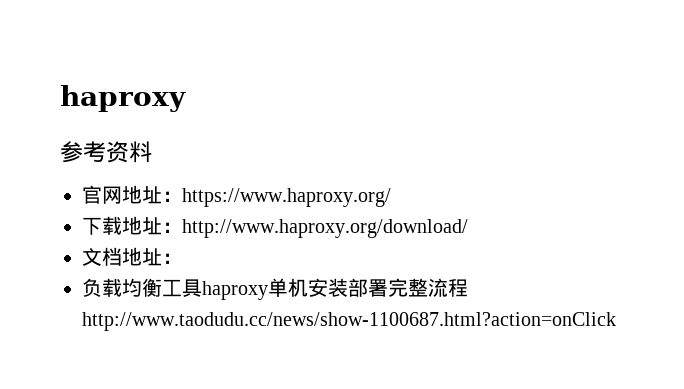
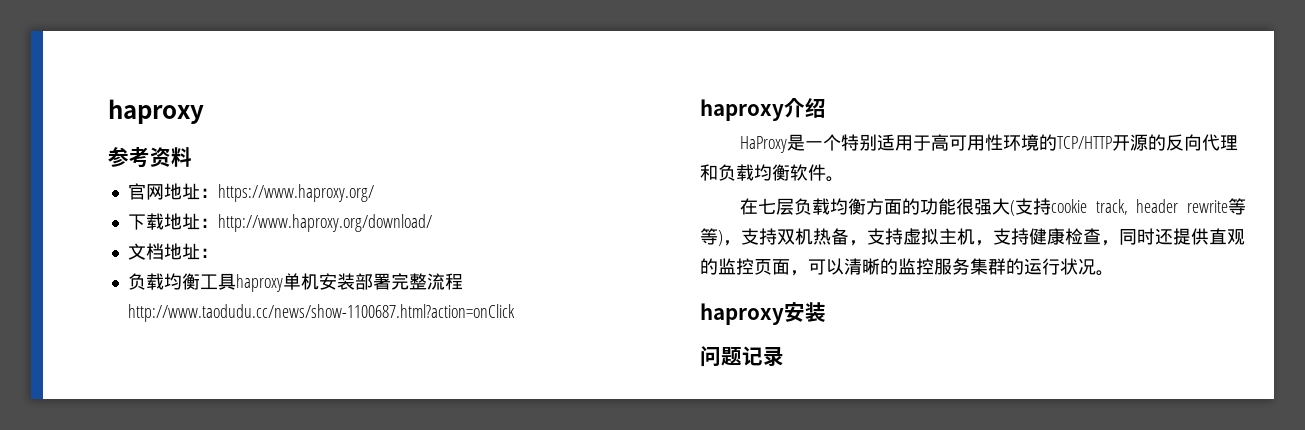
+ haproxy介绍
+ HaProxy是一个特别适用于高可用性环境的TCP/HTTP开源的反向代理和负载均衡软件。
+ 在七层负载均衡方面的功能很强大(支持cookie track, header rewrite等等)，支持双机热备，支持虚拟主机，支持健康检查，同时还提供直观的监控页面，可以清晰的监控服务集群的运行状况。
+ haproxy安装
+ 问题记录

